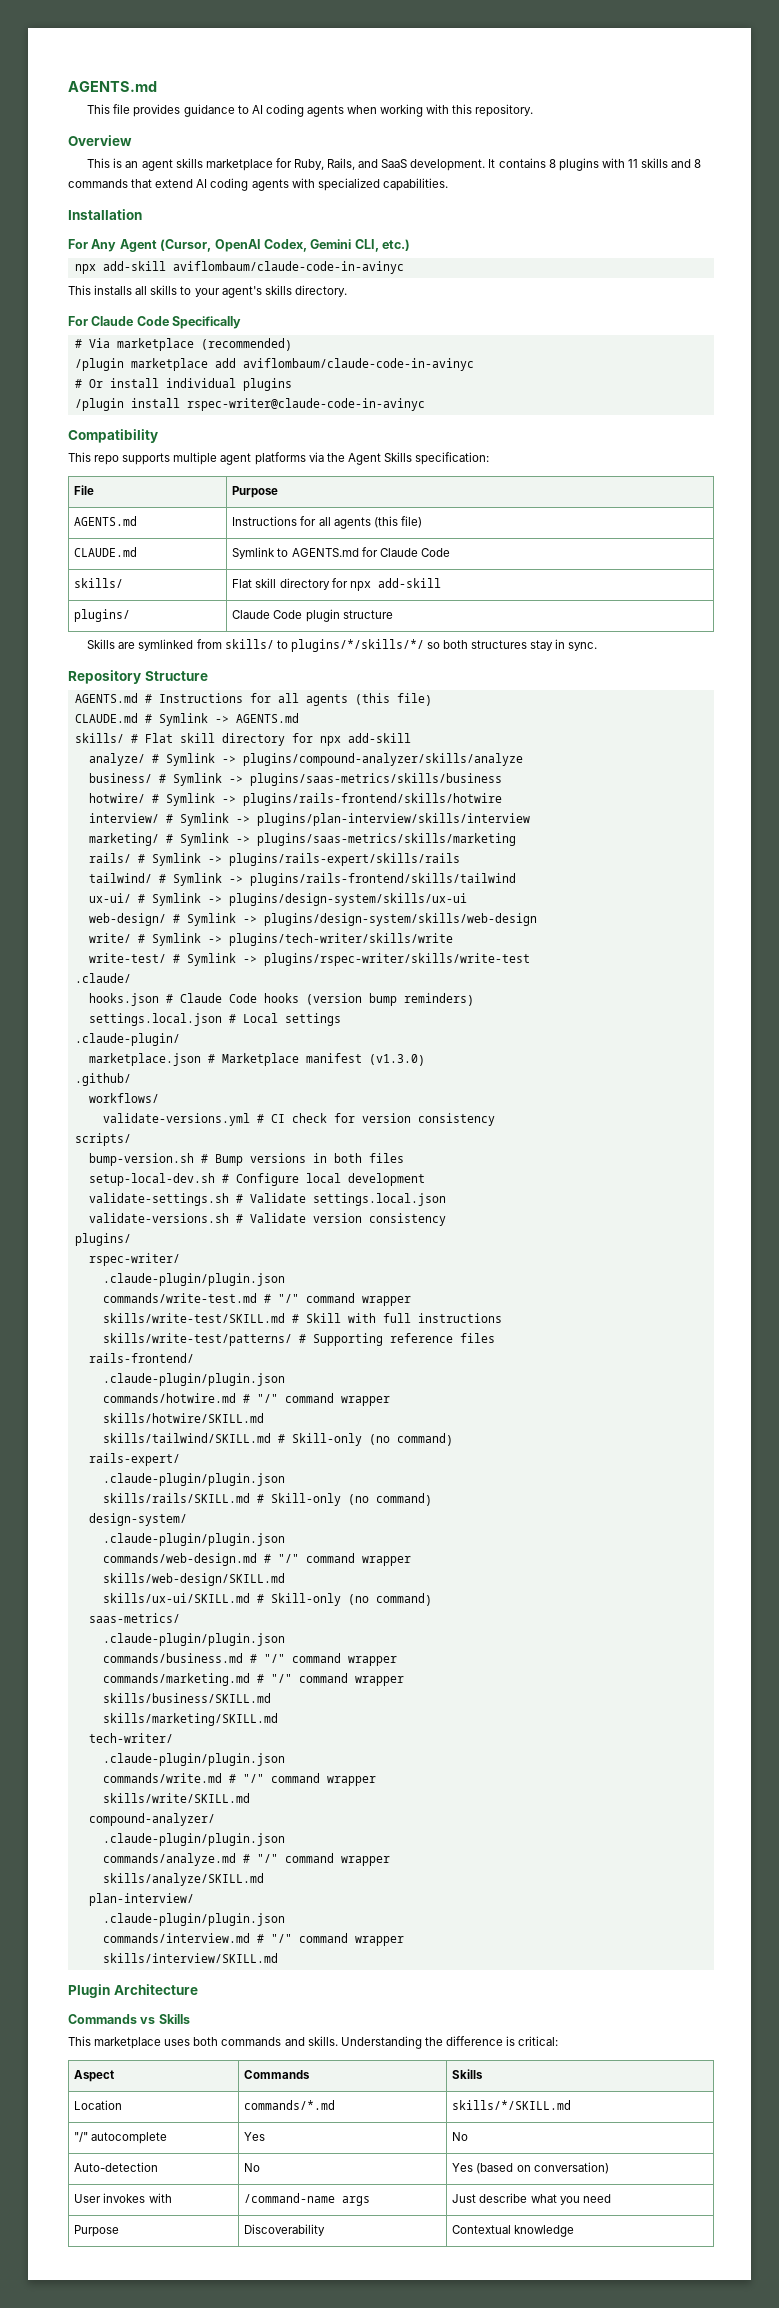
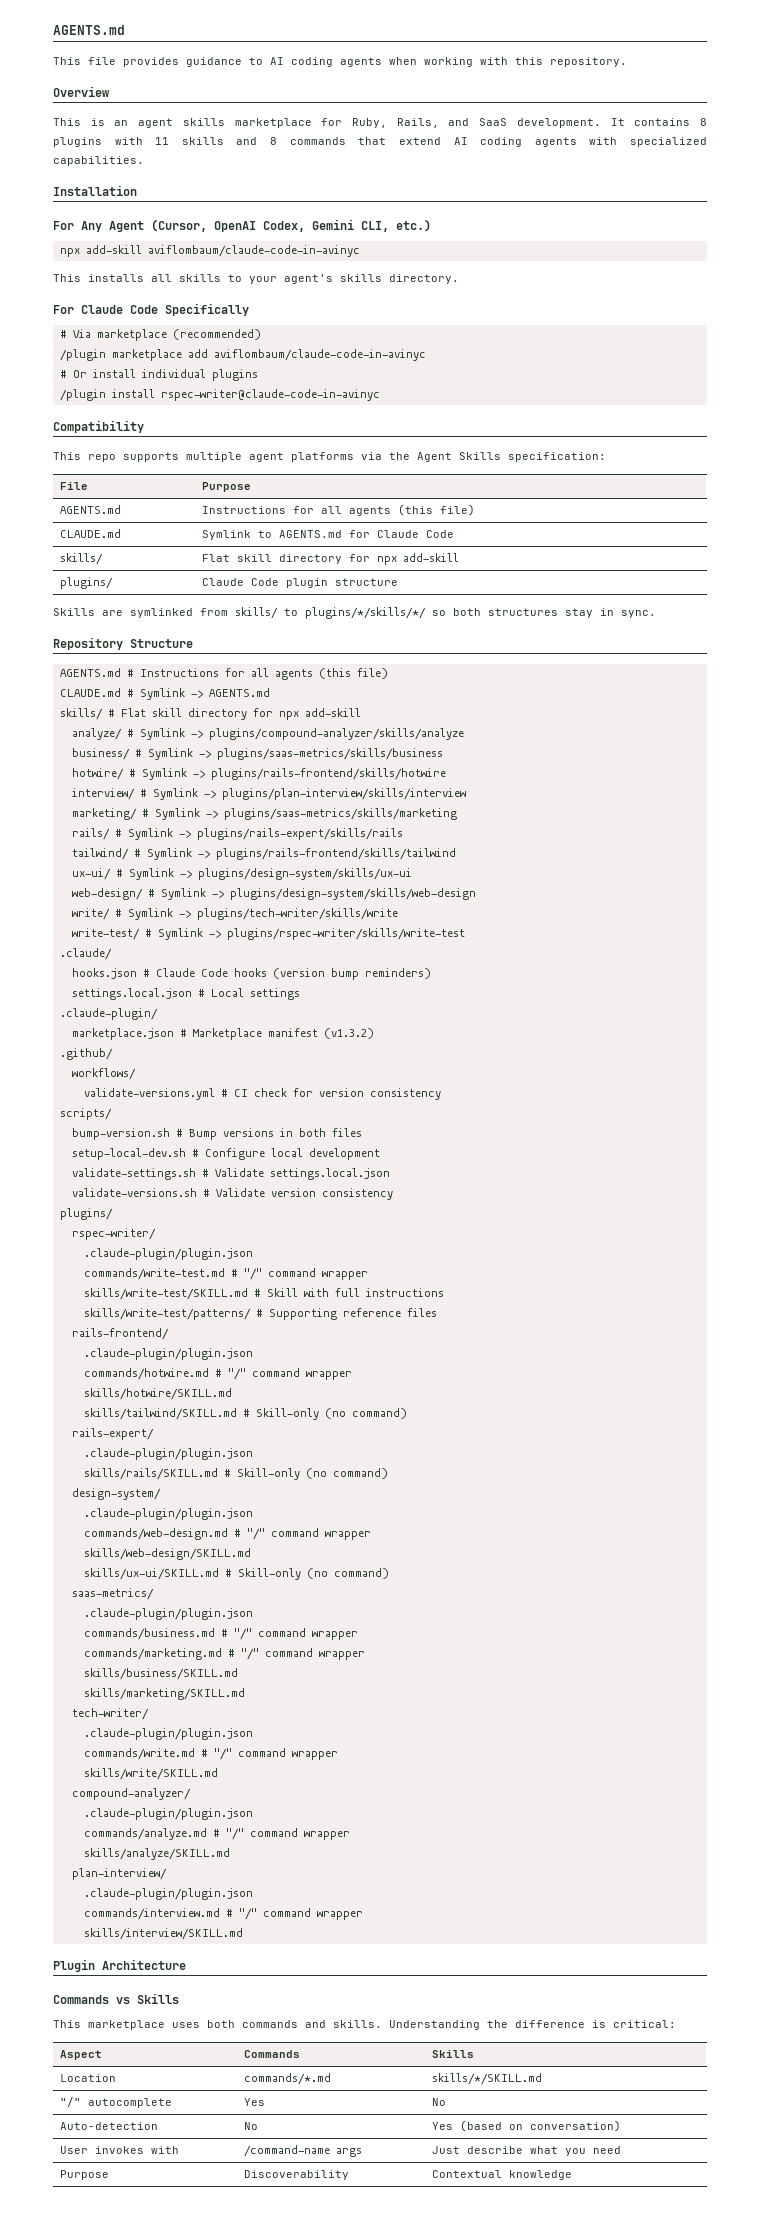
- marketplace.json # Marketplace manifest (v1.3.0)
+ marketplace.json # Marketplace manifest (v1.3.2)

